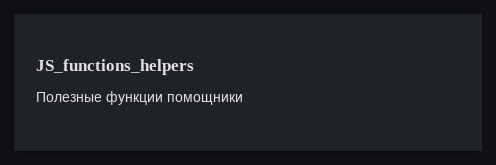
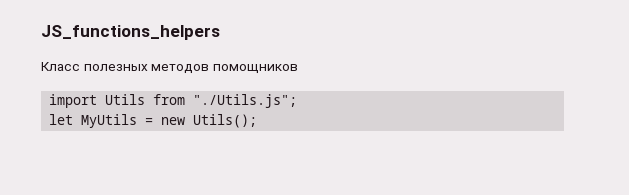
- Полезные функции помощники
+ Класс полезных методов помощников
+ import Utils from "./Utils.js";
+ let MyUtils = new Utils();

